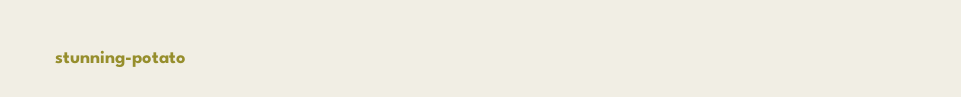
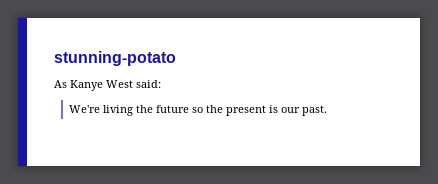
+ As Kanye West said:
+ We're living the future so the present is our past.

